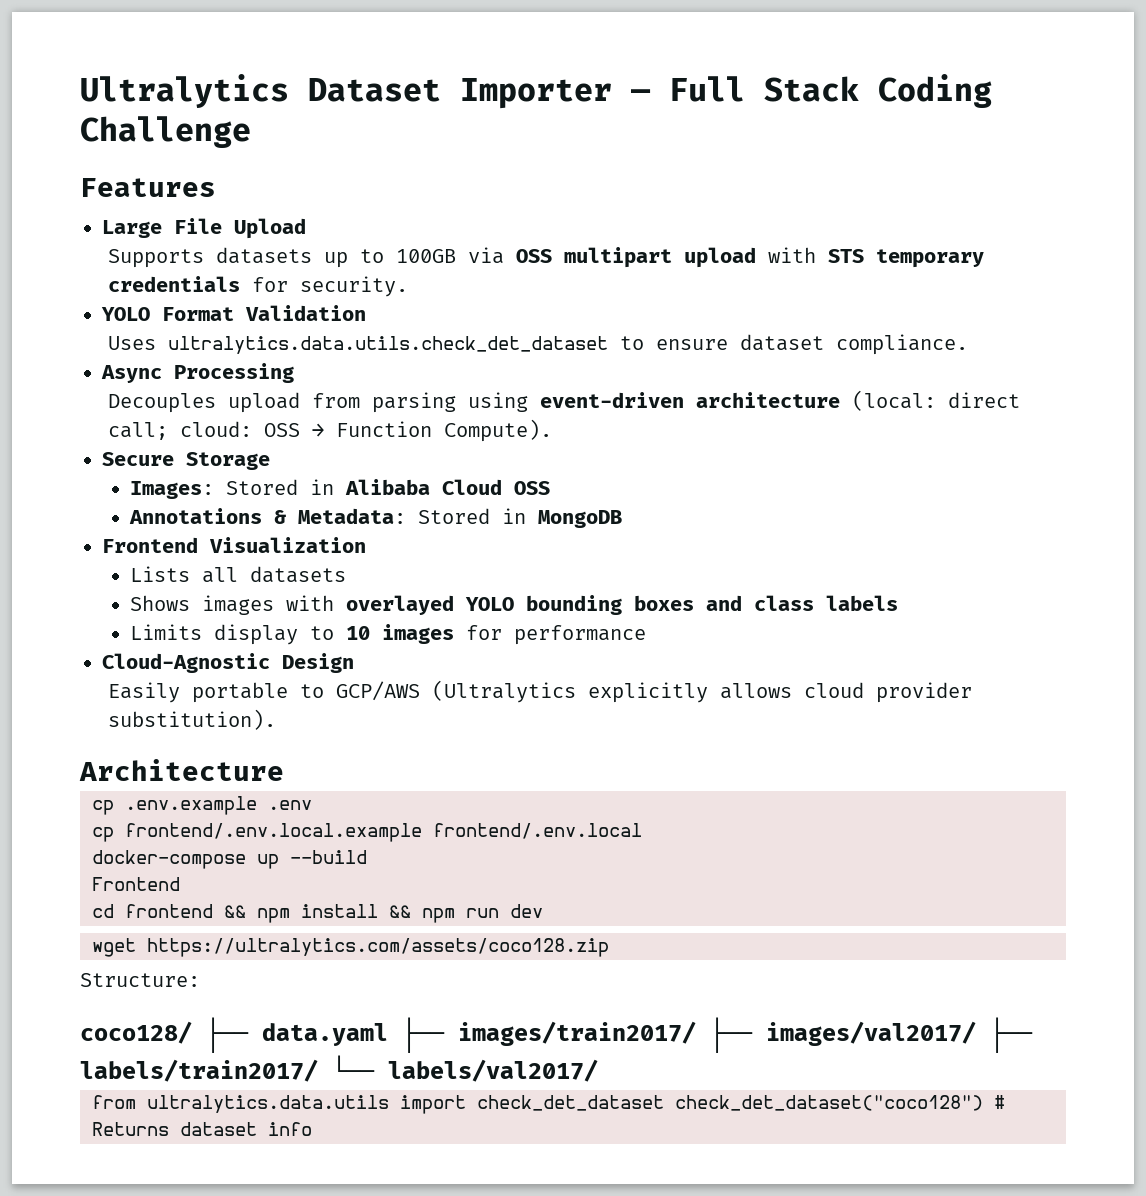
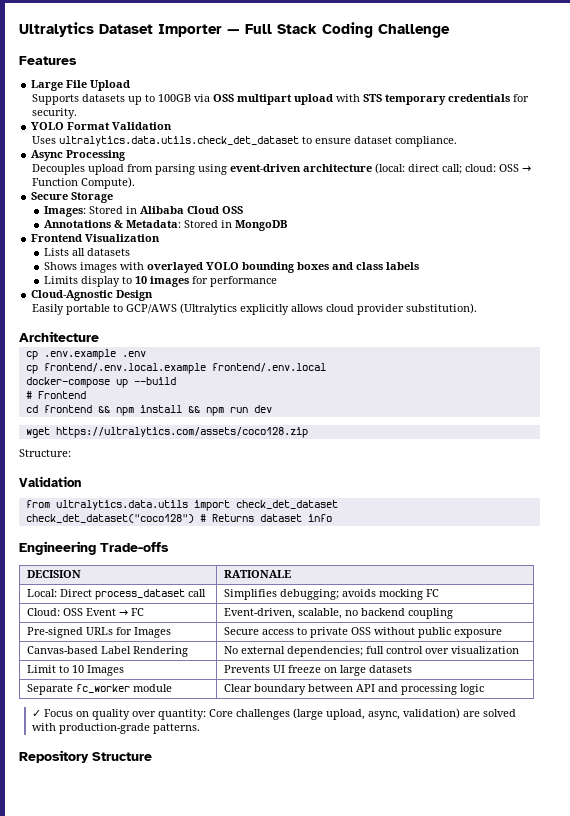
  docker-compose up --build
- Frontend
+ # Frontend
  Structure:
- coco128/ ├── data.yaml ├── images/train2017/ ├── images/val2017/ ├── labels/train2017/ └── labels/val2017/
+ Validation
- from ultralytics.data.utils import check_det_dataset check_det_dataset("coco128") # Returns dataset info
+ from ultralytics.data.utils import check_det_dataset
+ check_det_dataset("coco128") # Returns dataset info
+ Engineering Trade-offs
+ DECISION | RATIONALE
+ Local: Direct process_dataset call | Simplifies debugging; avoids mocking FC
+ Cloud: OSS Event → FC | Event-driven, scalable, no backend coupling
+ Pre-signed URLs for Images | Secure access to private OSS without public exposure
+ Canvas-based Label Rendering | No external dependencies; full control over visualization
+ Limit to 10 Images | Prevents UI freeze on large datasets
+ Separate fc_worker module | Clear boundary between API and processing logic
+ ✓ Focus on quality over quantity: Core challenges (large upload, async, validation) are solved with production-grade patterns.
+ Repository Structure

